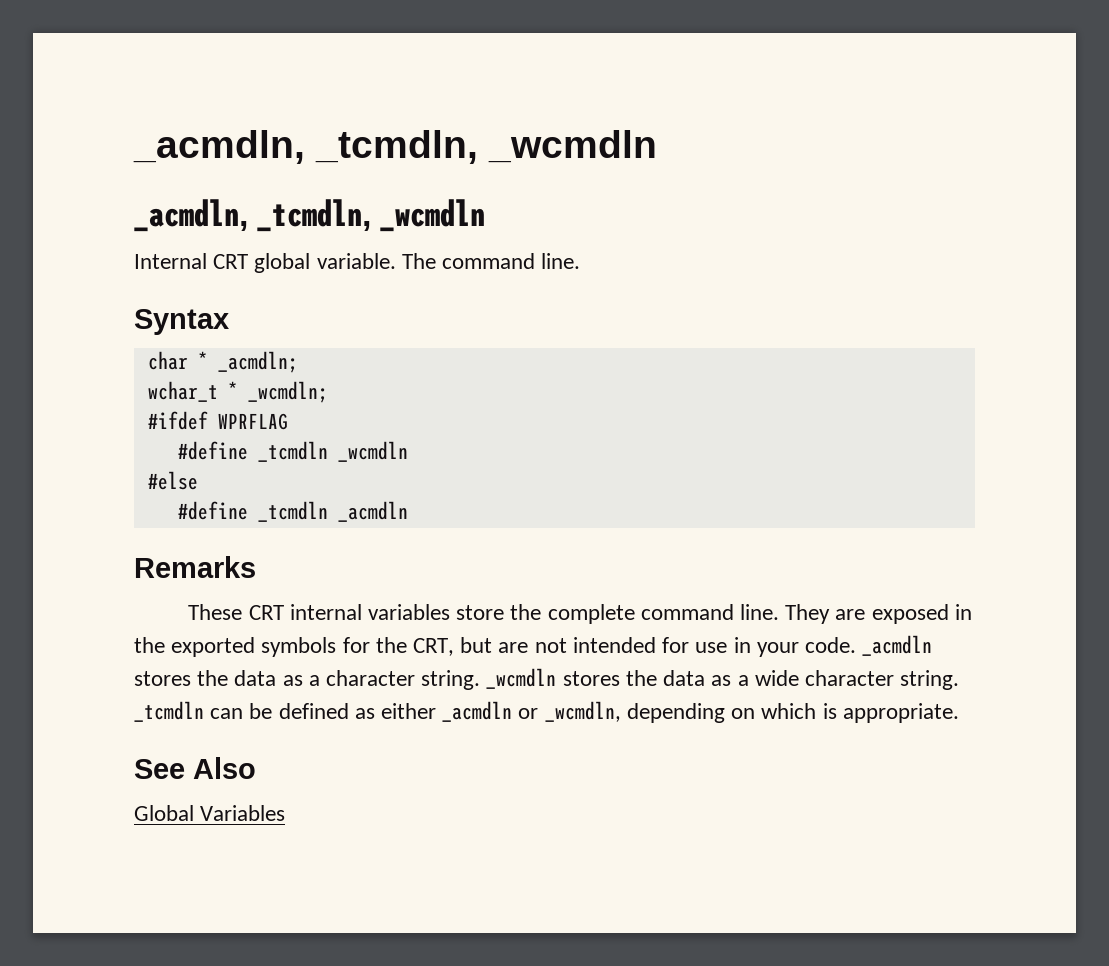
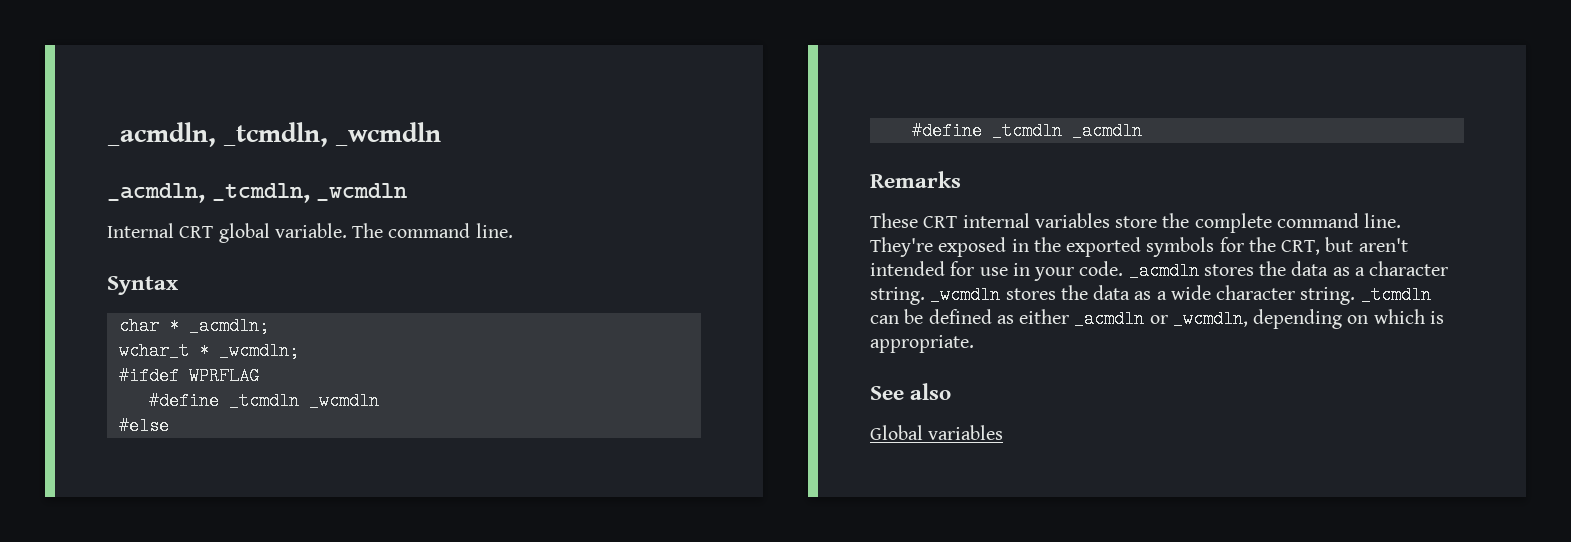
- They are exposed in the exported symbols for the CRT, but are not intended for use in your code.
+ They're exposed in the exported symbols for the CRT, but aren't intended for use in your code.
- See Also
+ See also
- Global Variables
+ Global variables

